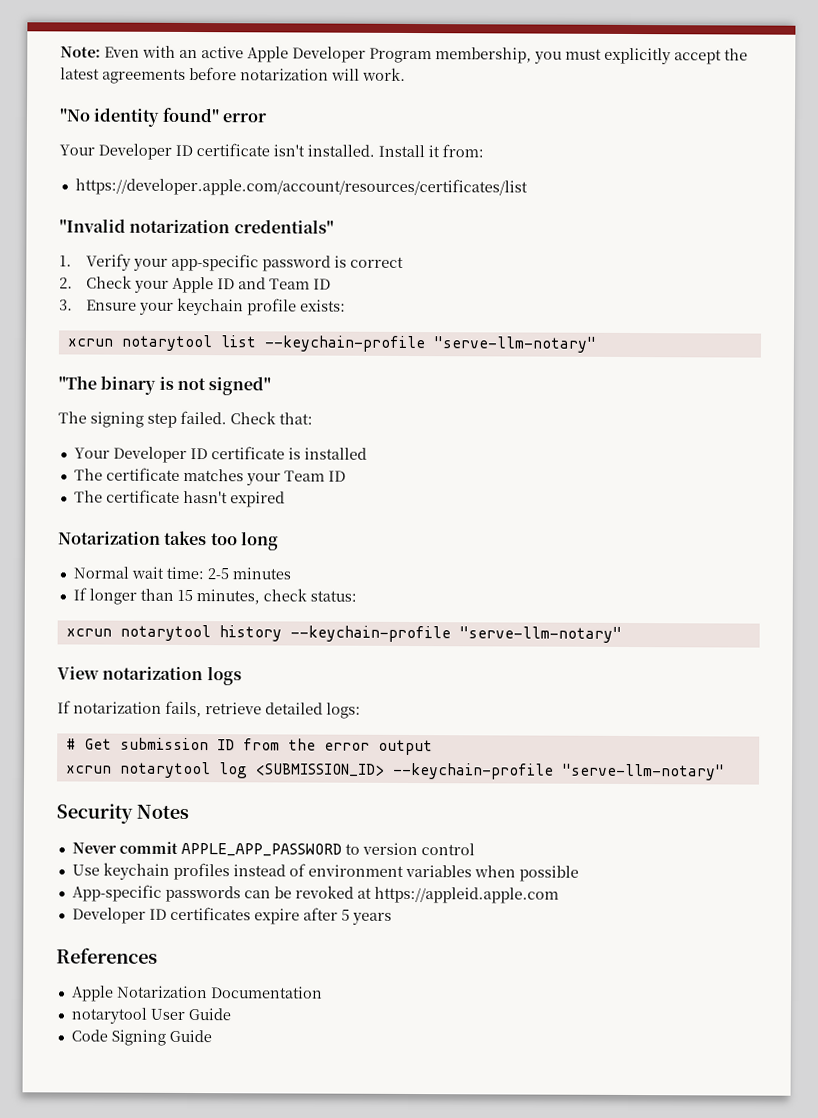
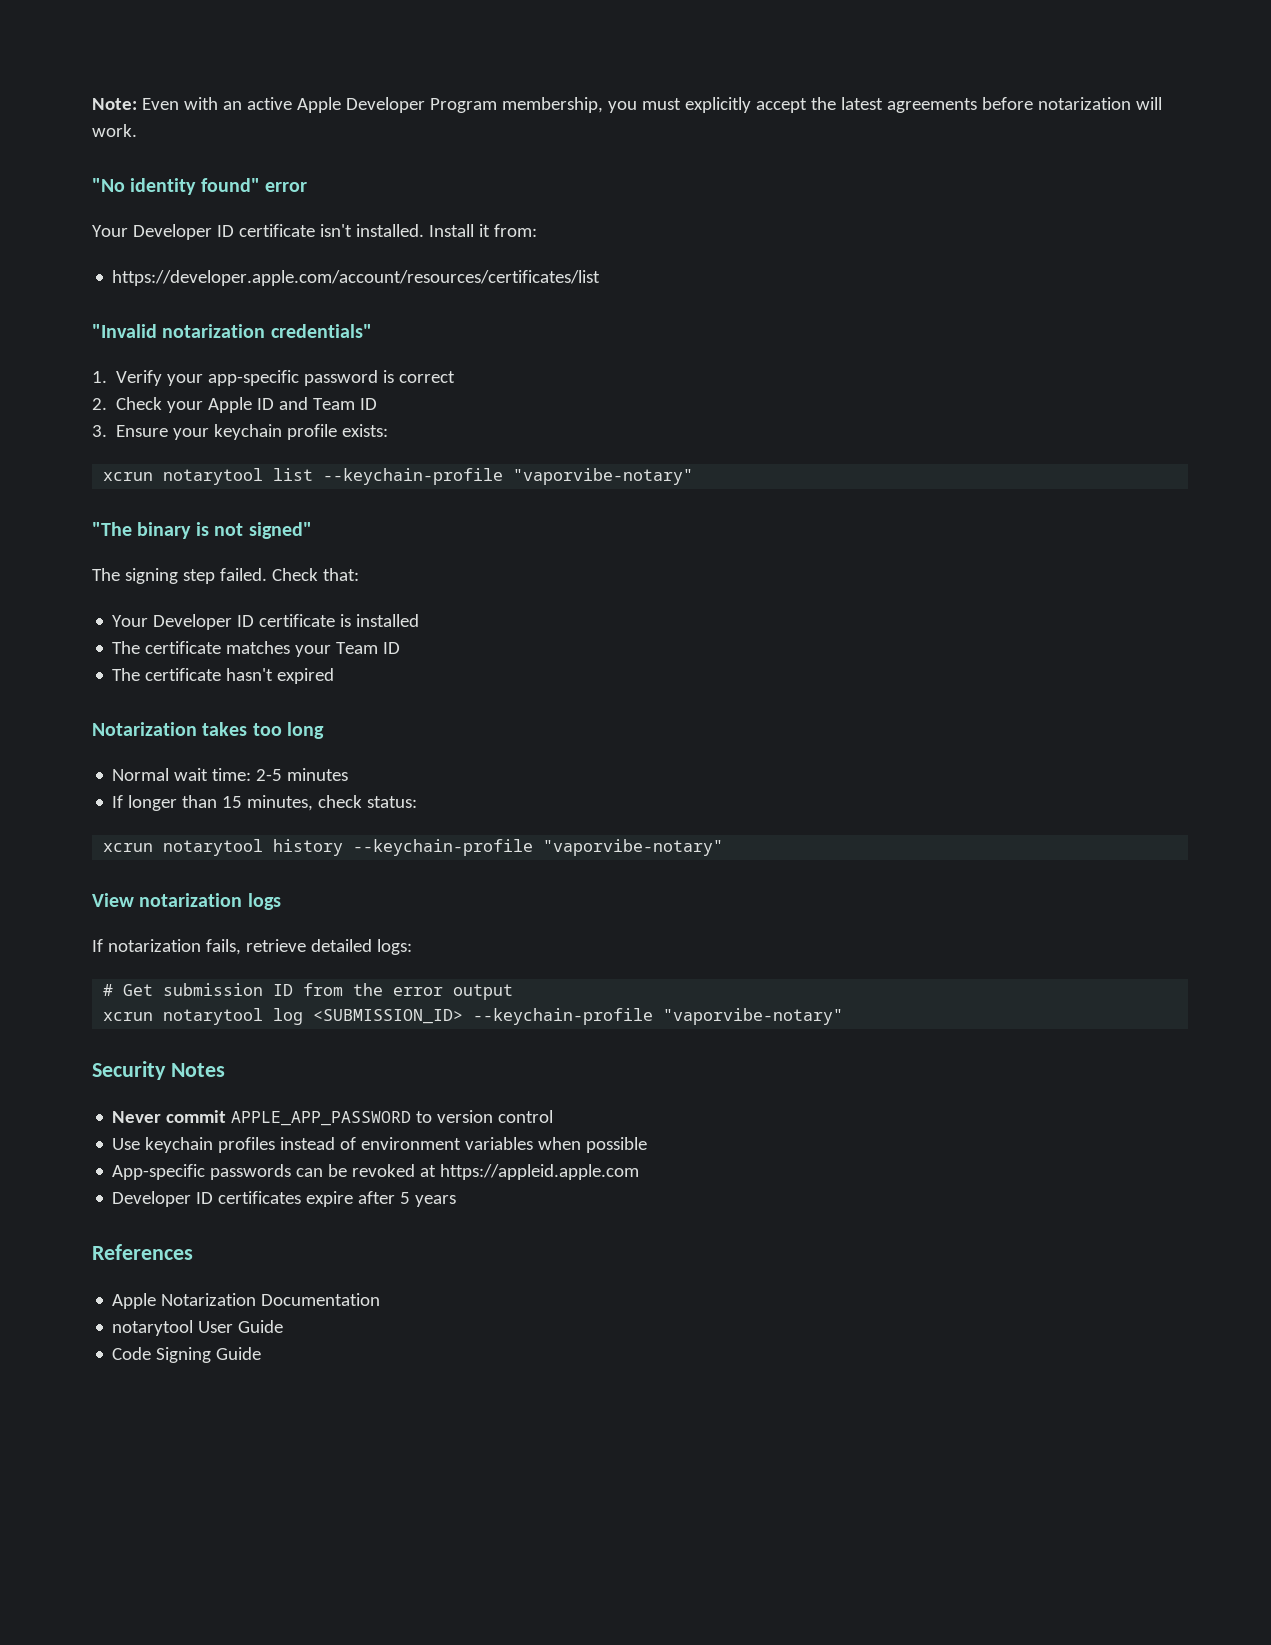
- xcrun notarytool list --keychain-profile "serve-llm-notary"
+ xcrun notarytool list --keychain-profile "vaporvibe-notary"
- xcrun notarytool history --keychain-profile "serve-llm-notary"
+ xcrun notarytool history --keychain-profile "vaporvibe-notary"
- xcrun notarytool log <SUBMISSION_ID> --keychain-profile "serve-llm-notary"
+ xcrun notarytool log <SUBMISSION_ID> --keychain-profile "vaporvibe-notary"

